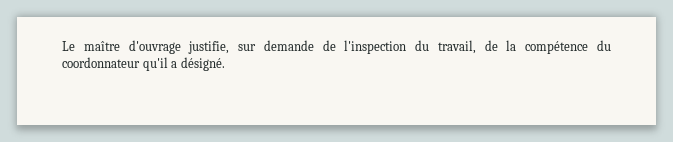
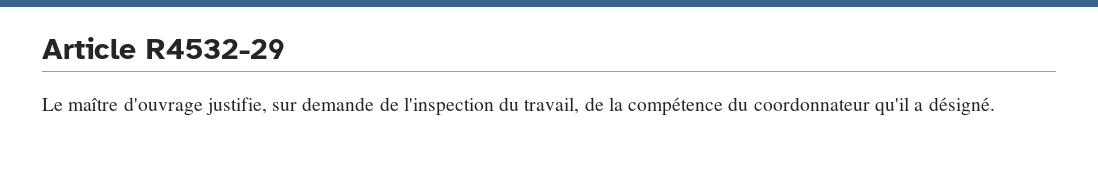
+ Article R4532-29

